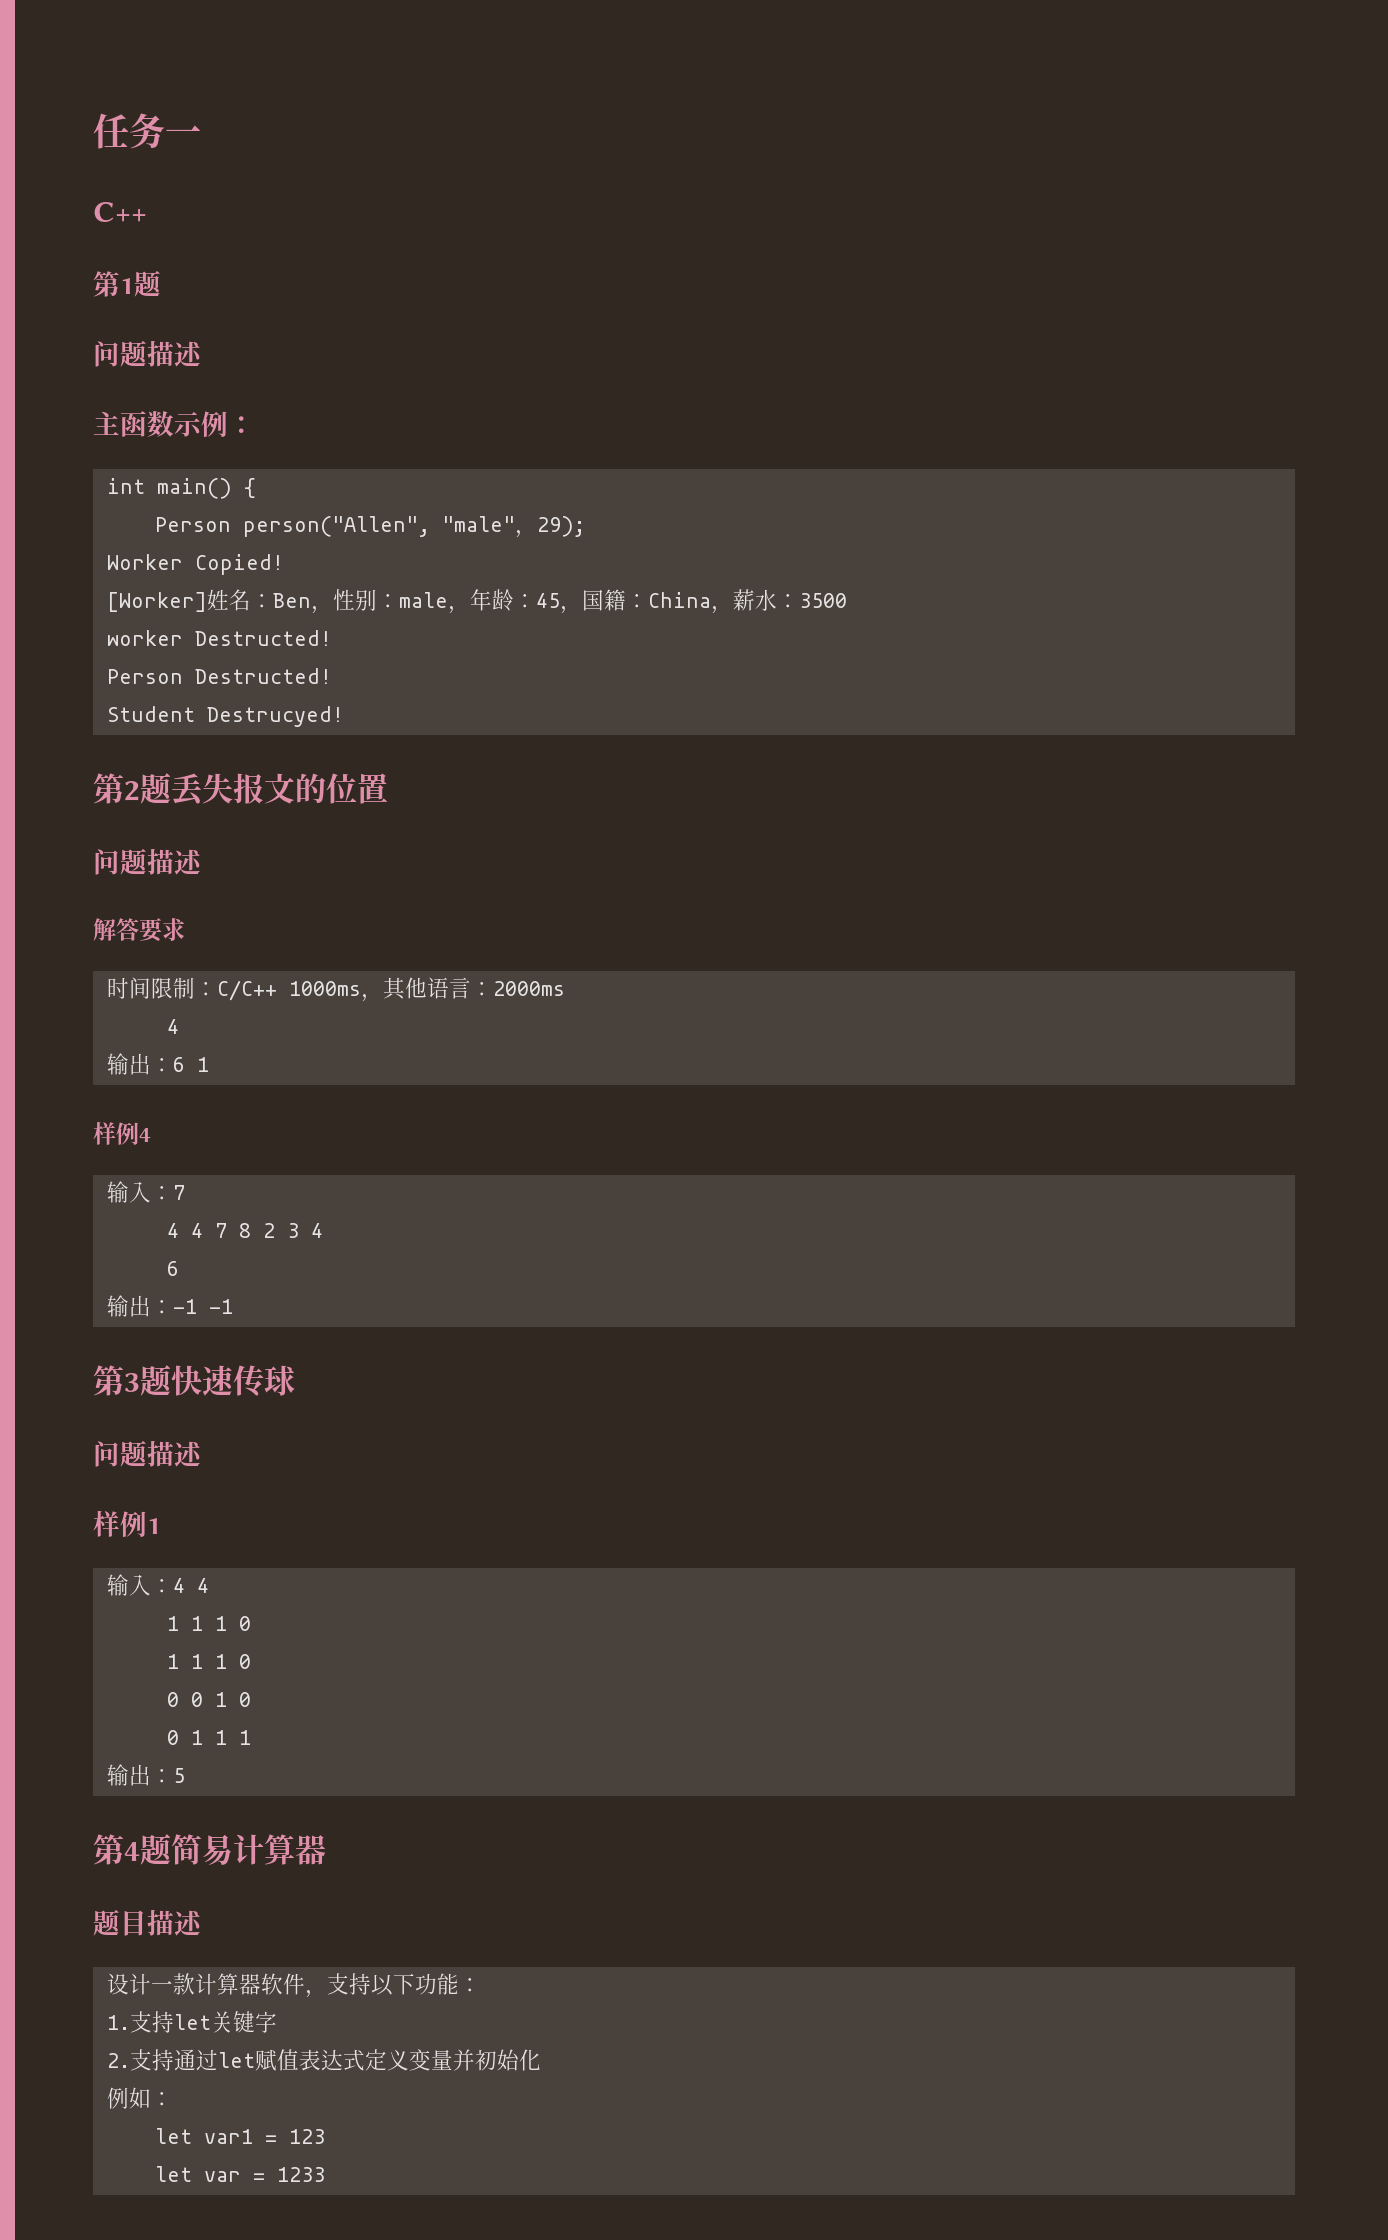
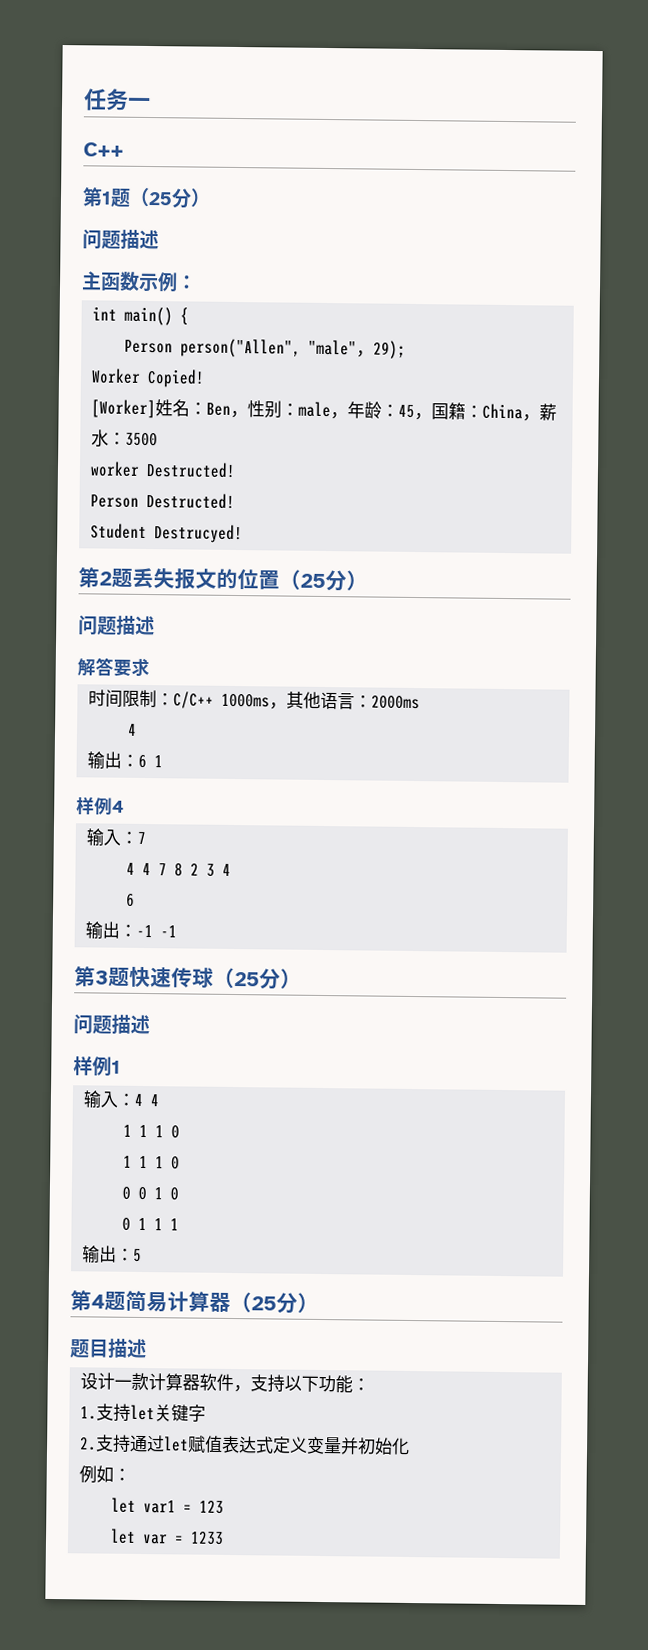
- 第1题
+ 第1题（25分）
- 第2题丢失报文的位置
+ 第2题丢失报文的位置（25分）
- 第3题快速传球
+ 第3题快速传球（25分）
- 第4题简易计算器
+ 第4题简易计算器（25分）

